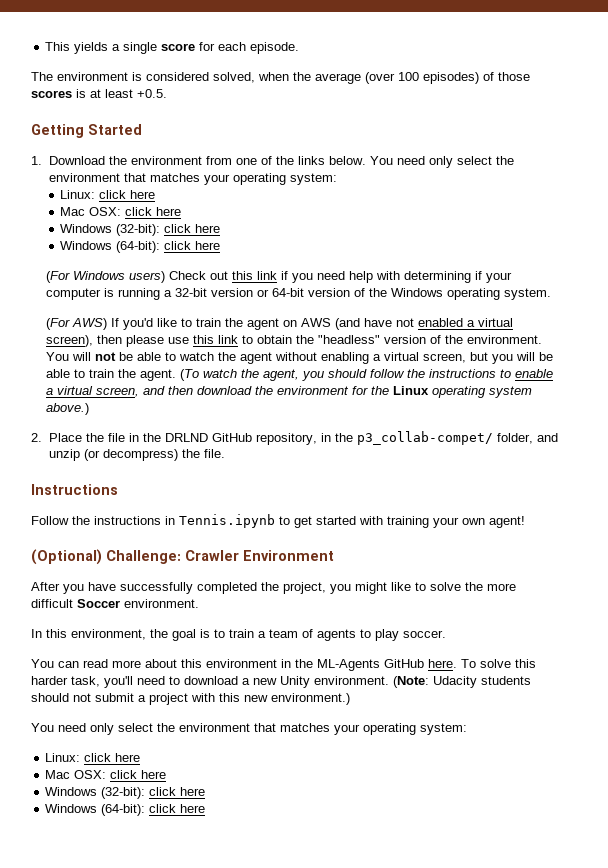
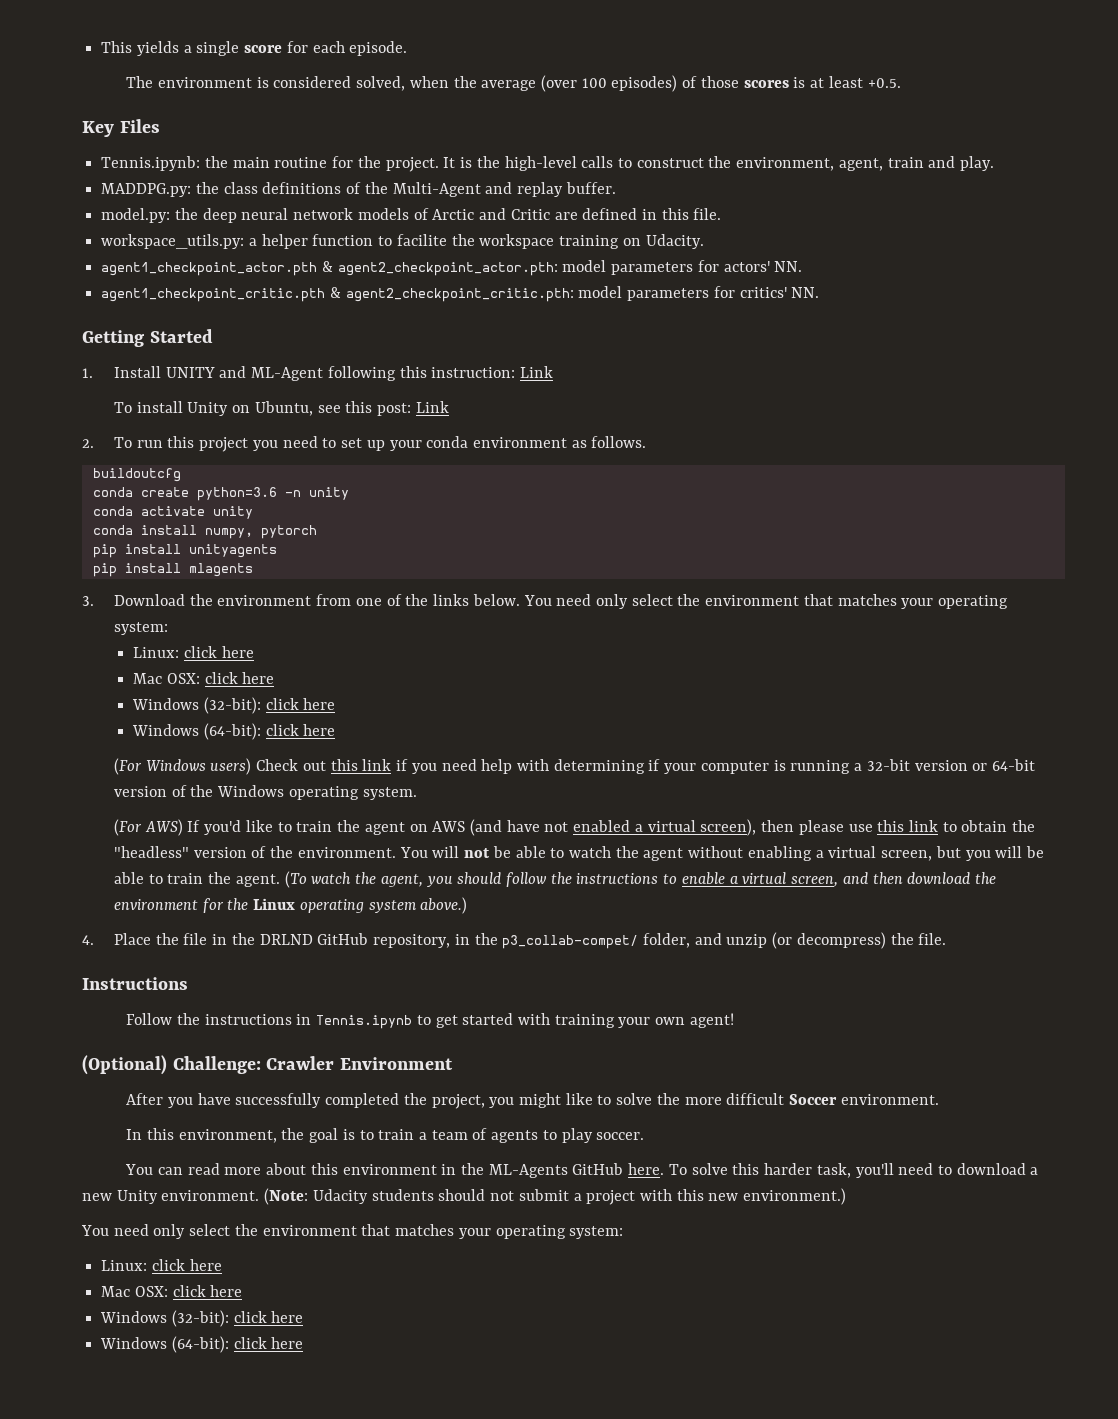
+ Key Files
+ Tennis.ipynb: the main routine for the project. It is the high-level calls to construct the environment, agent, train and play.
+ MADDPG.py: the class definitions of the Multi-Agent and replay buffer.
+ model.py: the deep neural network models of Arctic and Critic are defined in this file.
+ workspace_utils.py: a helper function to facilite the workspace training on Udacity.
+ agent1_checkpoint_actor.pth & agent2_checkpoint_actor.pth: model parameters for actors' NN.
+ agent1_checkpoint_critic.pth & agent2_checkpoint_critic.pth: model parameters for critics' NN.
  Getting Started
- 1. Download the environment from one of the links below.
+ 1. Install UNITY and ML-Agent following this instruction: Link
+ To install Unity on Ubuntu, see this post: Link
+ 2. To run this project you need to set up your conda environment as follows.
+ buildoutcfg
+ conda create python=3.6 -n unity
+ conda activate unity
+ conda install numpy, pytorch
+ pip install unityagents
+ pip install mlagents
+ 3. Download the environment from one of the links below.
- 2. Place the file in the DRLND GitHub repository, in the p3_collab-compet/ folder, and unzip (or decompress) the file.
+ 4. Place the file in the DRLND GitHub repository, in the p3_collab-compet/ folder, and unzip (or decompress) the file.

